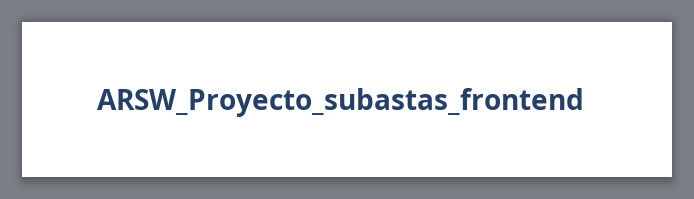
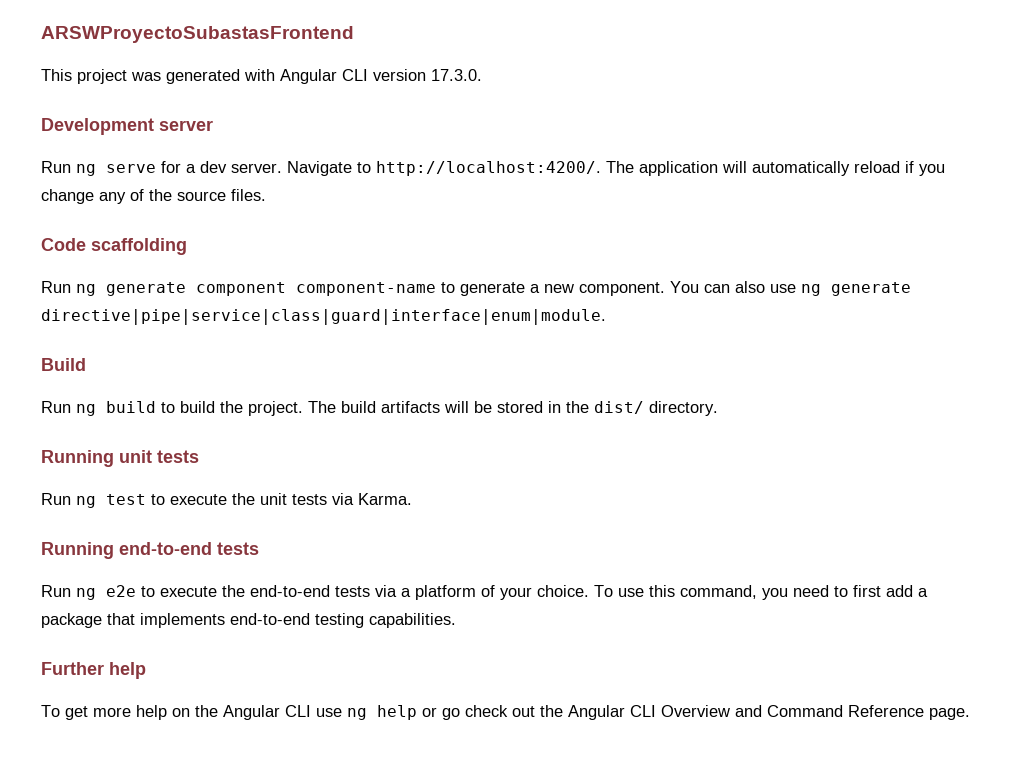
- ARSW_Proyecto_subastas_frontend
+ ARSWProyectoSubastasFrontend
+ This project was generated with Angular CLI version 17.3.0.
+ Development server
+ Run ng serve for a dev server. Navigate to http://localhost:4200/. The application will automatically reload if you change any of the source files.
+ Code scaffolding
+ Run ng generate component component-name to generate a new component. You can also use ng generate directive|pipe|service|class|guard|interface|enum|module.
+ Build
+ Run ng build to build the project. The build artifacts will be stored in the dist/ directory.
+ Running unit tests
+ Run ng test to execute the unit tests via Karma.
+ Running end-to-end tests
+ Run ng e2e to execute the end-to-end tests via a platform of your choice. To use this command, you need to first add a package that implements end-to-end testing capabilities.
+ Further help
+ To get more help on the Angular CLI use ng help or go check out the Angular CLI Overview and Command Reference page.

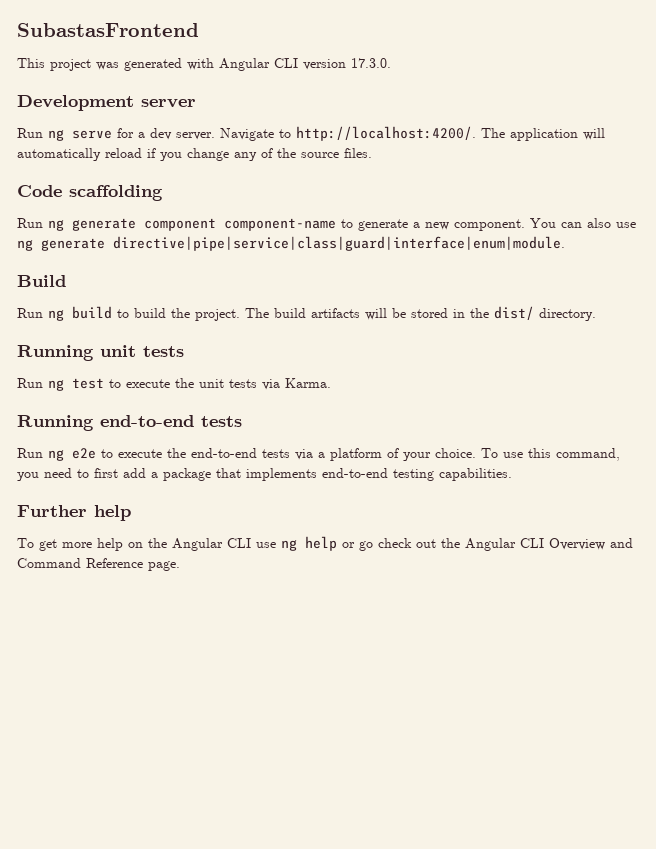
- ARSWProyectoSubastasFrontend
+ SubastasFrontend

